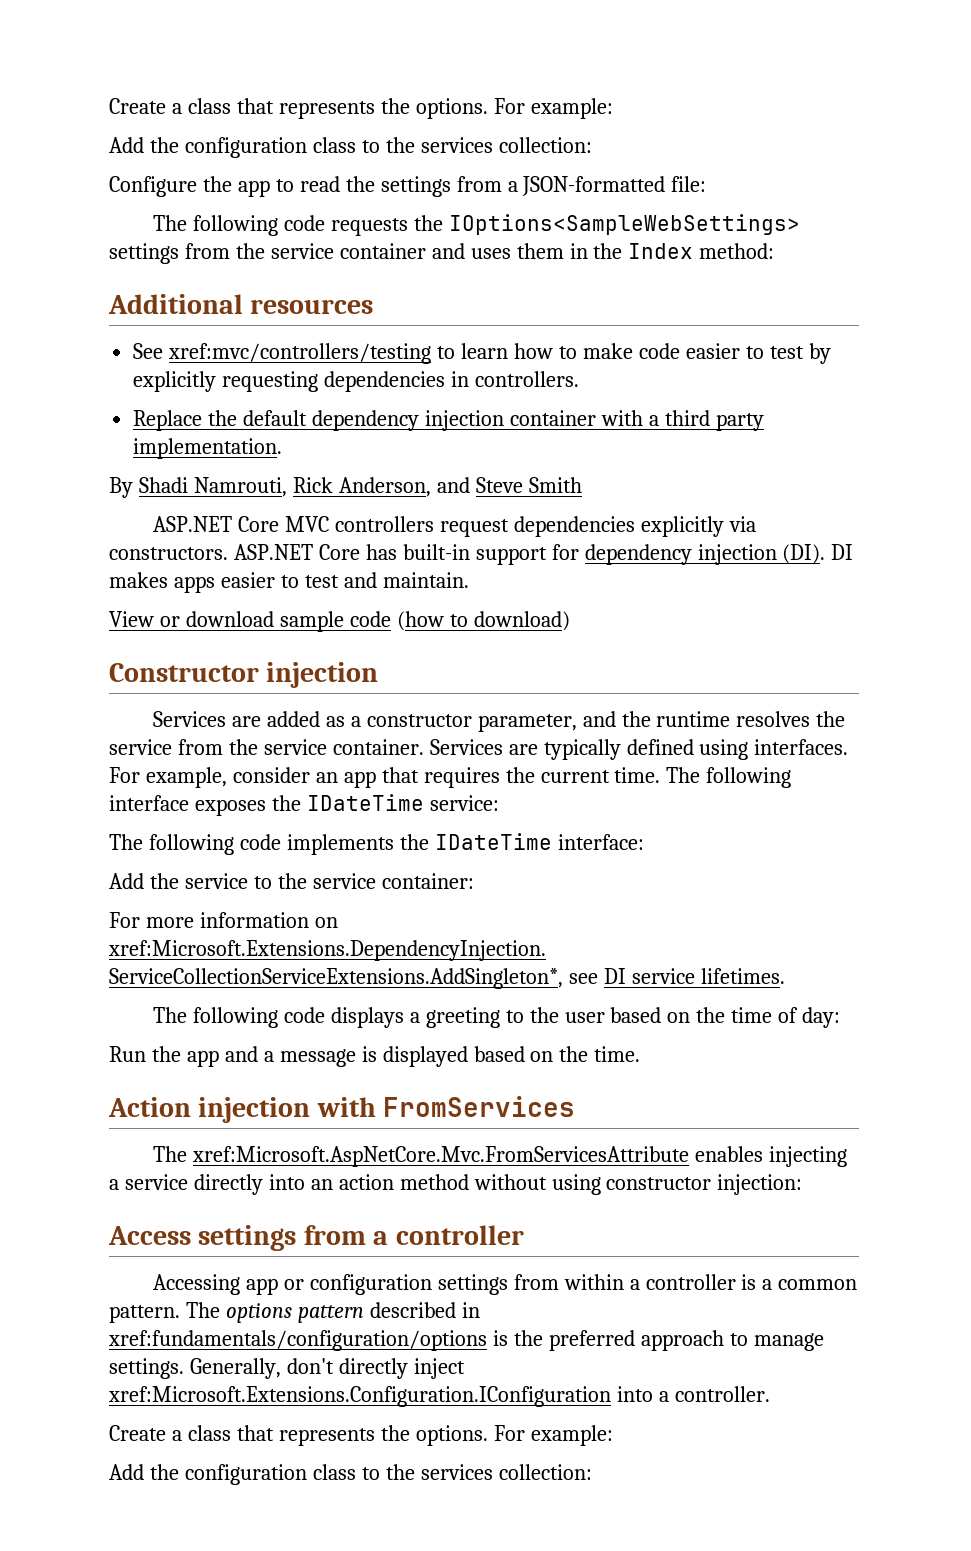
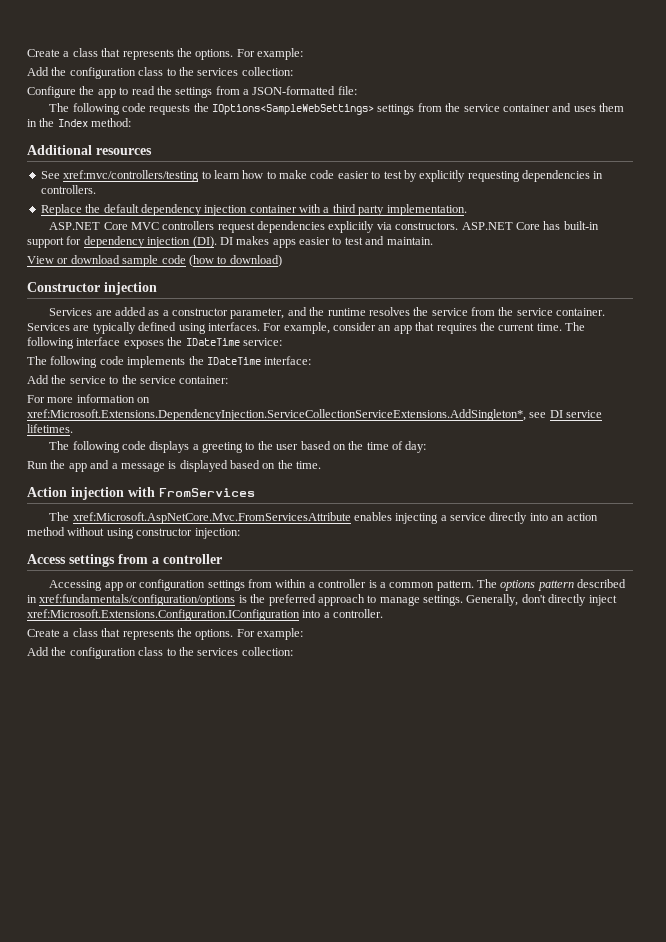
- By Shadi Namrouti, Rick Anderson, and Steve Smith

